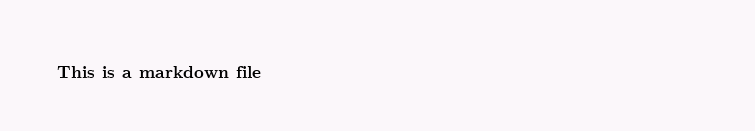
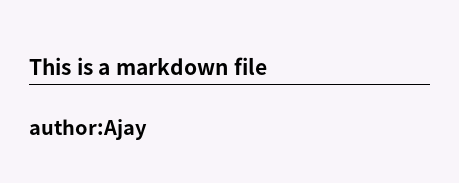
+ author:Ajay

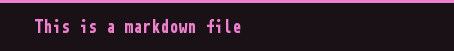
- author:Ajay

